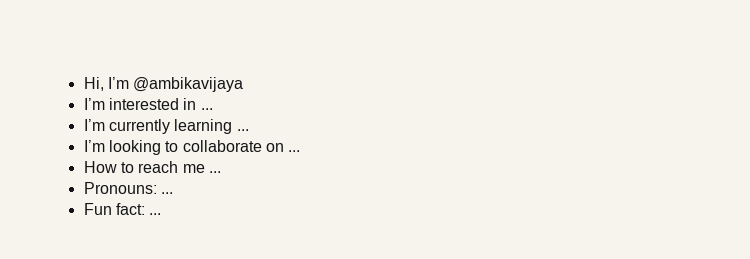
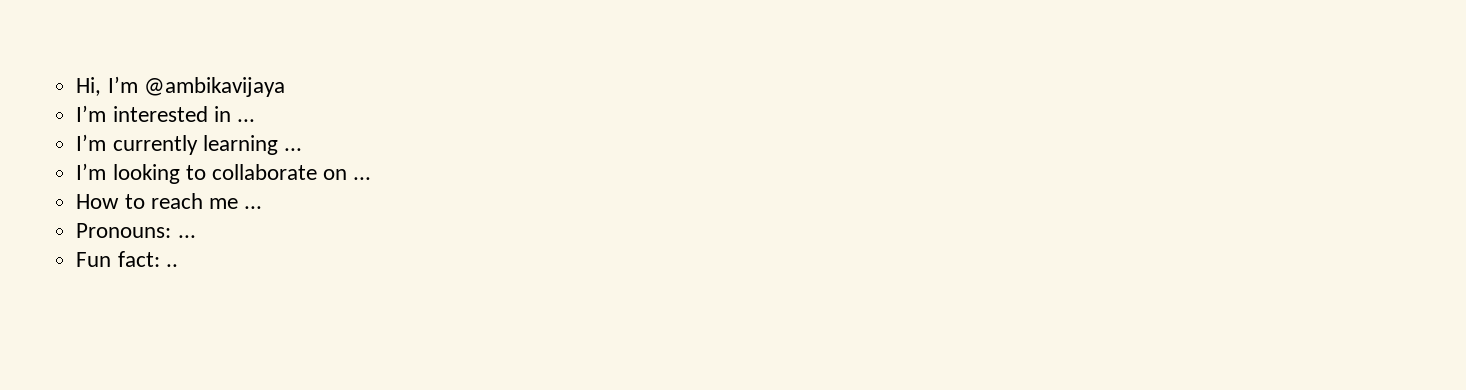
- Fun fact: ...
+ Fun fact: ..

